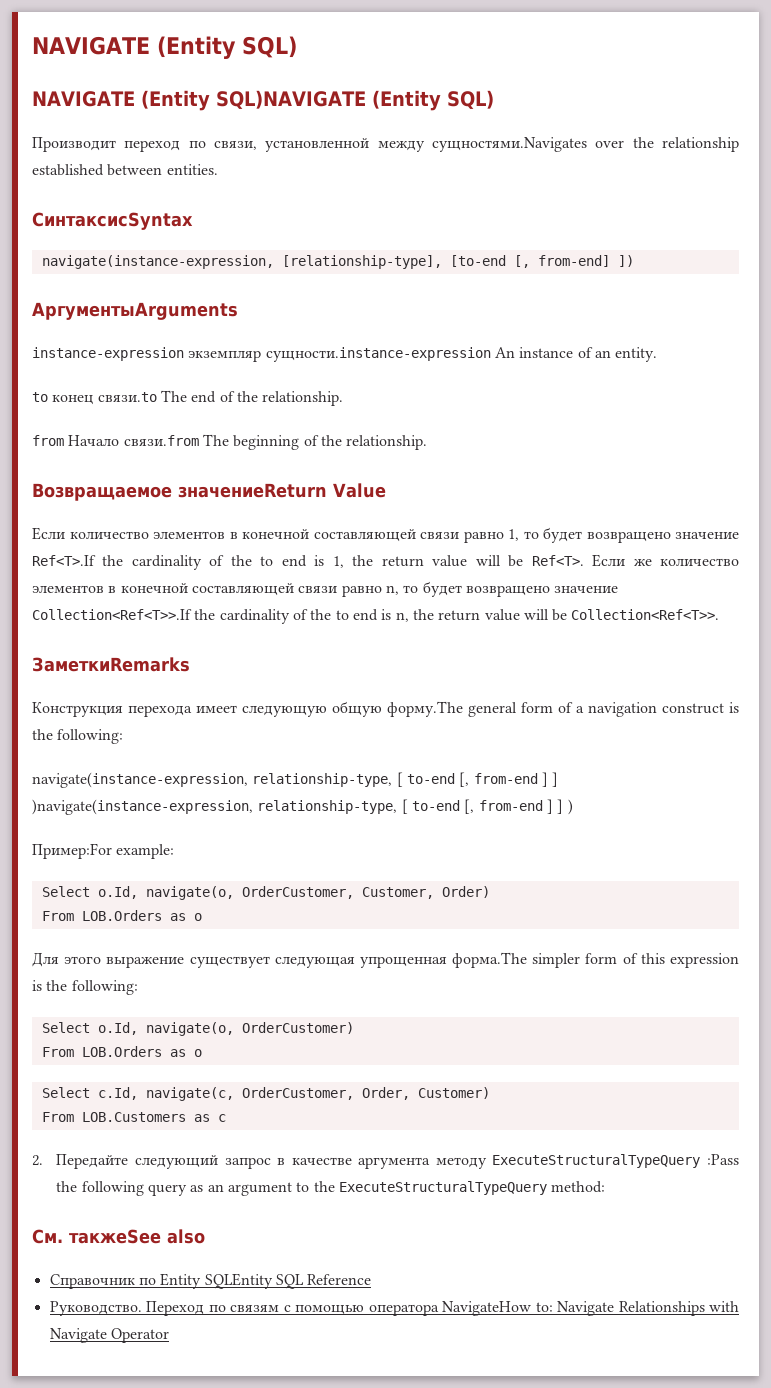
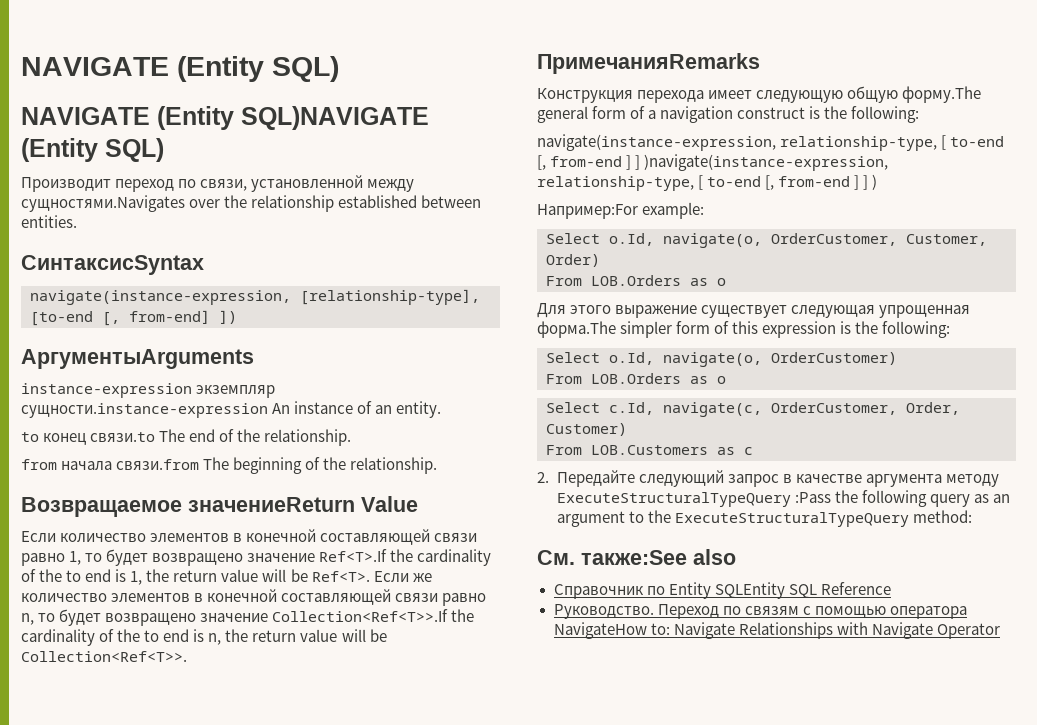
- from Начало связи.from The beginning of the relationship.
+ from начала связи.from The beginning of the relationship.
- ЗаметкиRemarks
+ ПримечанияRemarks
- Пример:For example:
+ Например:For example:
- См. такжеSee also
+ См. также:See also

